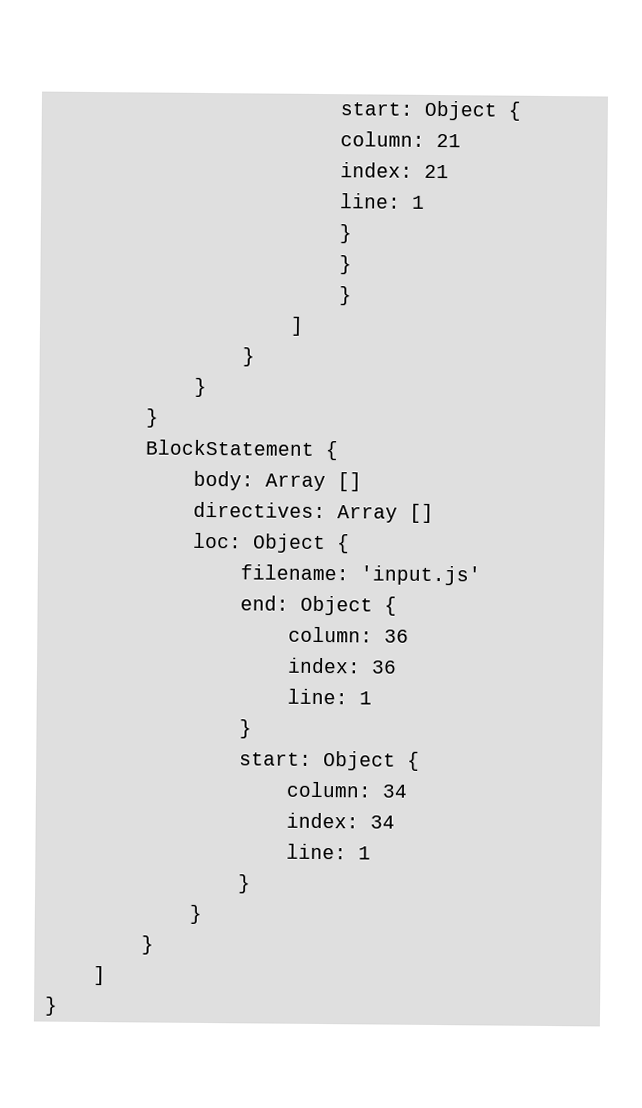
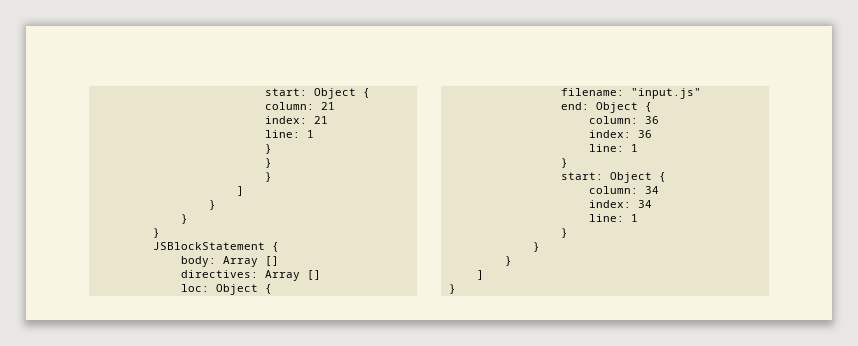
- BlockStatement {
+ JSBlockStatement {
- filename: 'input.js'
+ filename: "input.js"

